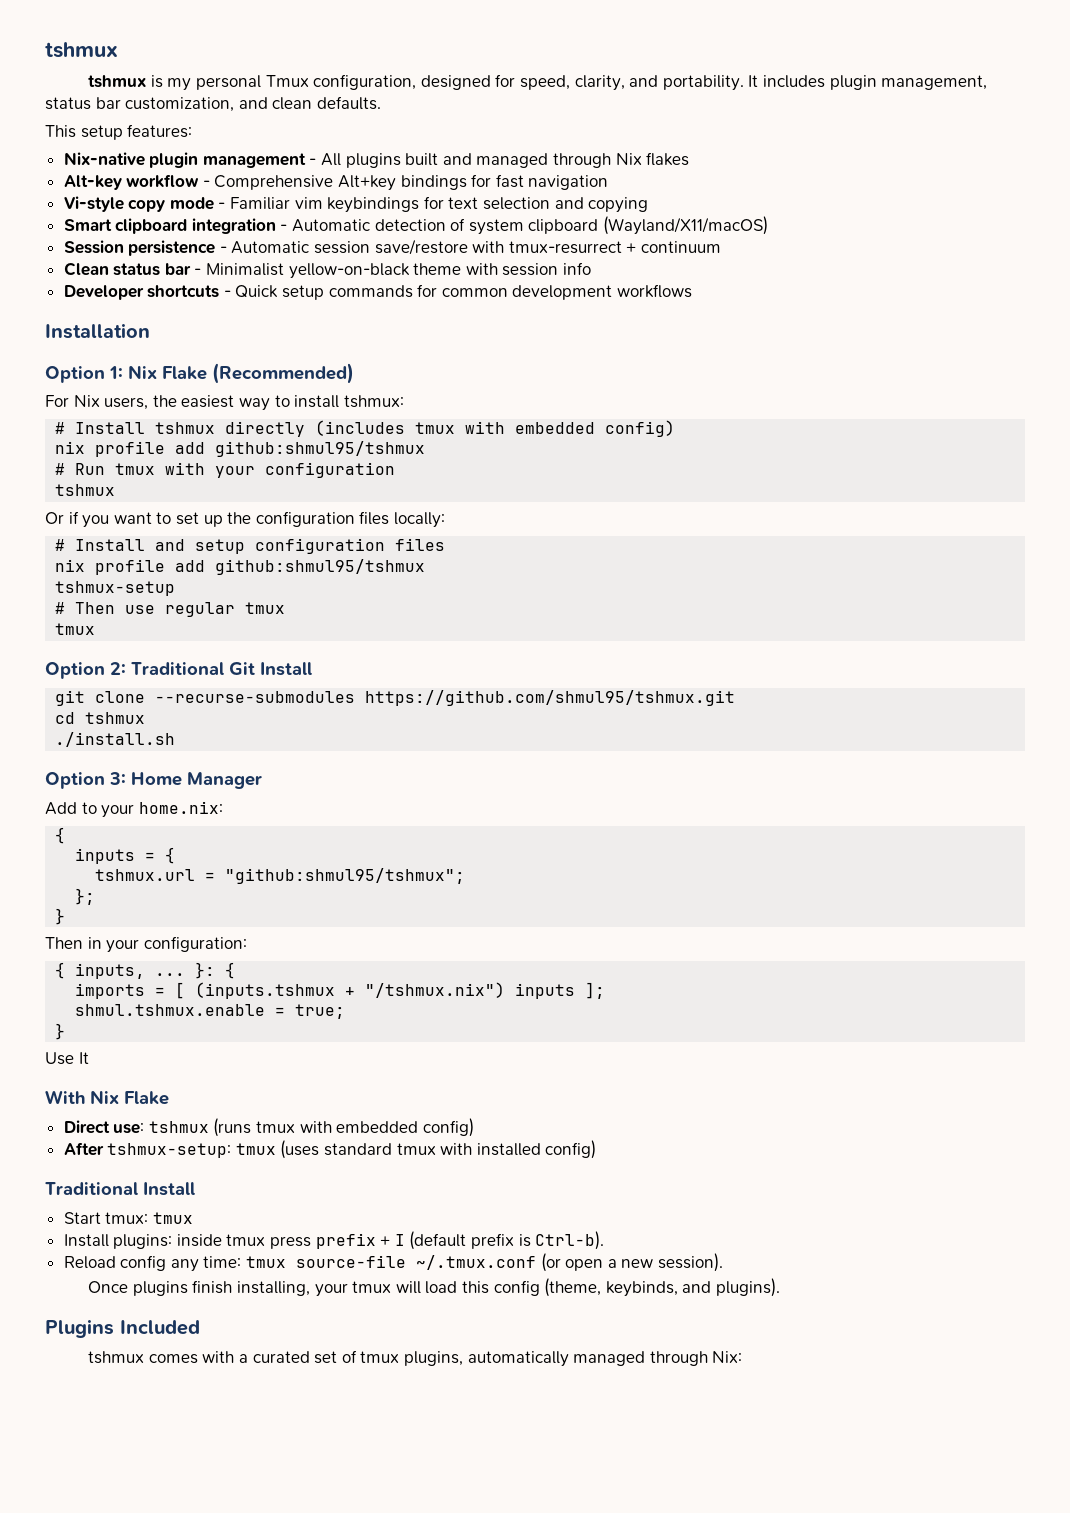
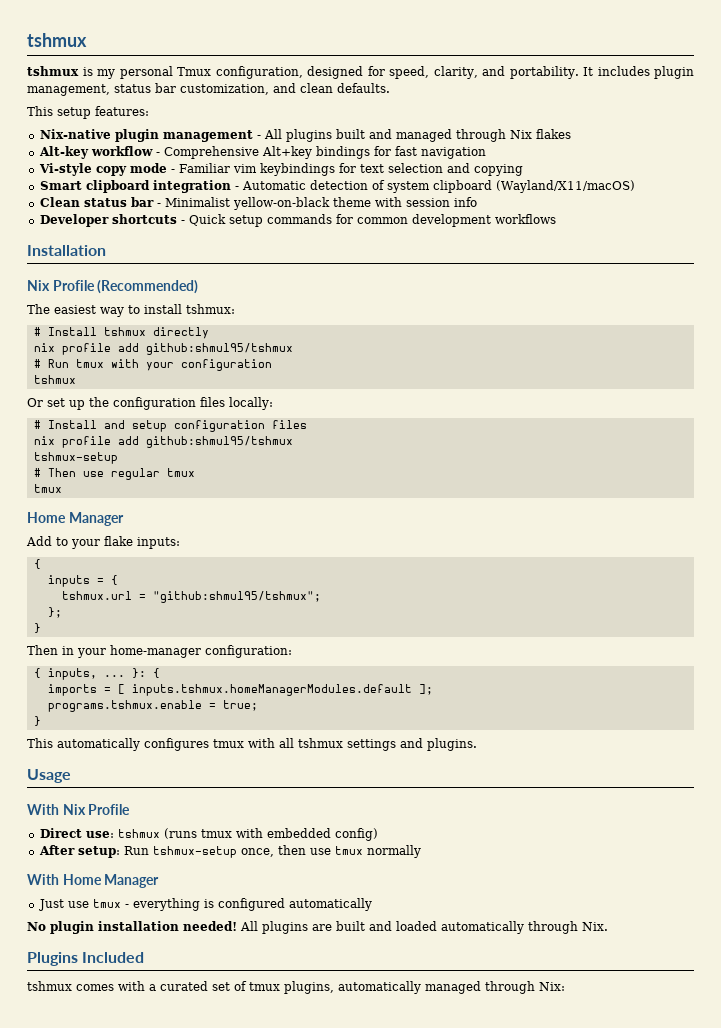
- Session persistence - Automatic session save/restore with tmux-resurrect + continuum
- Option 1: Nix Flake (Recommended)
- For Nix users, the easiest way to install tshmux:
+ Nix Profile (Recommended)
+ The easiest way to install tshmux:
- # Install tshmux directly (includes tmux with embedded config)
+ # Install tshmux directly
- Or if you want to set up the configuration files locally:
+ Or set up the configuration files locally:
  # Then use regular tmux
  tmux
- Option 2: Traditional Git Install
- git clone --recurse-submodules https://github.com/shmul95/tshmux.git
- cd tshmux
- ./install.sh
- Option 3: Home Manager
+ Home Manager
- Add to your home.nix:
+ Add to your flake inputs:
- Then in your configuration:
+ Then in your home-manager configuration:
- imports = [ (inputs.tshmux + "/tshmux.nix") inputs ];
+ imports = [ inputs.tshmux.homeManagerModules.default ];
- shmul.tshmux.enable = true;
+ programs.tshmux.enable = true;
- Use It
+ This automatically configures tmux with all tshmux settings and plugins.
+ Usage
- With Nix Flake
+ With Nix Profile
- After tshmux-setup: tmux (uses standard tmux with installed config)
- Traditional Install
- Start tmux: tmux
- Install plugins: inside tmux press prefix + I (default prefix is Ctrl-b).
- Reload config any time: tmux source-file ~/.tmux.conf (or open a new session).
- Once plugins finish installing, your tmux will load this config (theme, keybinds, and plugins).
+ After setup: Run tshmux-setup once, then use tmux normally
+ With Home Manager
+ Just use tmux - everything is configured automatically
+ No plugin installation needed! All plugins are built and loaded automatically through Nix.

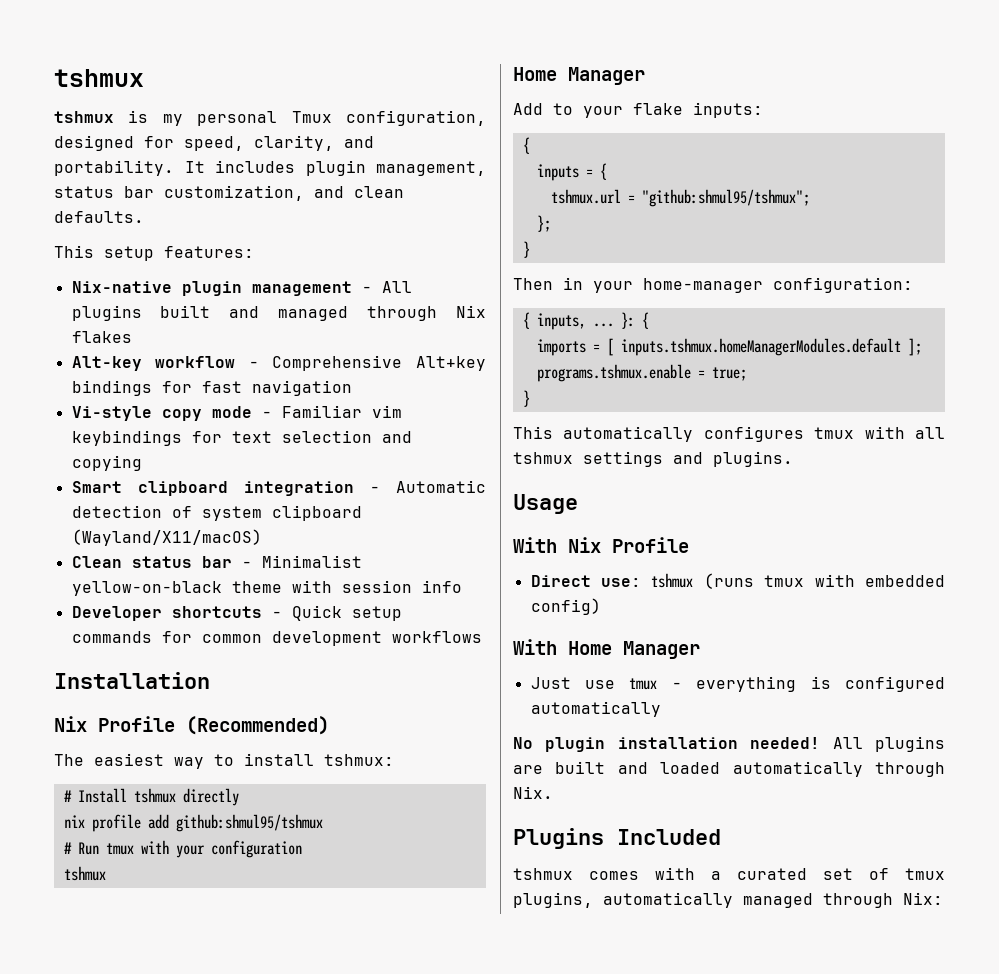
- Or set up the configuration files locally:
- # Install and setup configuration files
- nix profile add github:shmul95/tshmux
- tshmux-setup
- # Then use regular tmux
- tmux
- After setup: Run tshmux-setup once, then use tmux normally

